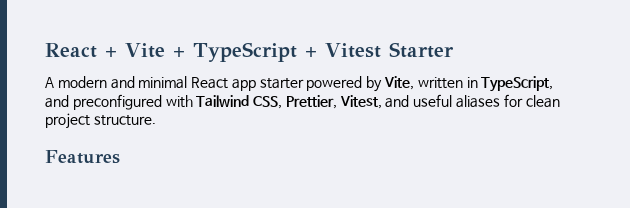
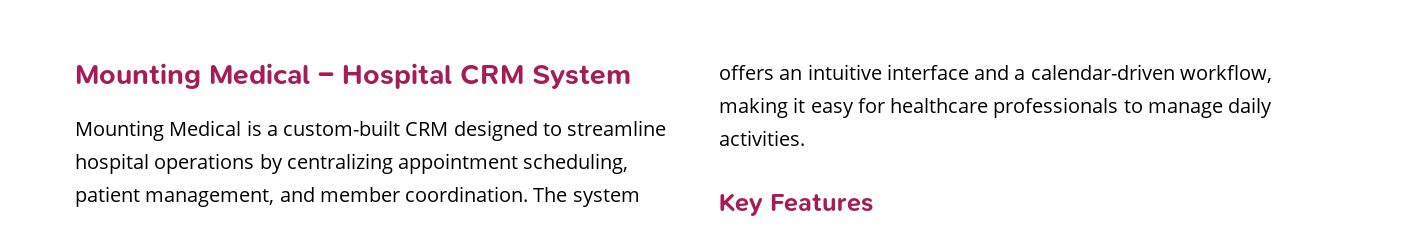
- React + Vite + TypeScript + Vitest Starter
- A modern and minimal React app starter powered by Vite, written in TypeScript, and preconfigured with Tailwind CSS, Prettier, Vitest, and useful aliases for clean project structure.
- Features
+ Mounting Medical – Hospital CRM System
+ Mounting Medical is a custom-built CRM designed to streamline hospital operations by centralizing appointment scheduling, patient management, and member coordination. The system offers an intuitive interface and a calendar-driven workflow, making it easy for healthcare professionals to manage daily activities.
+ Key Features

